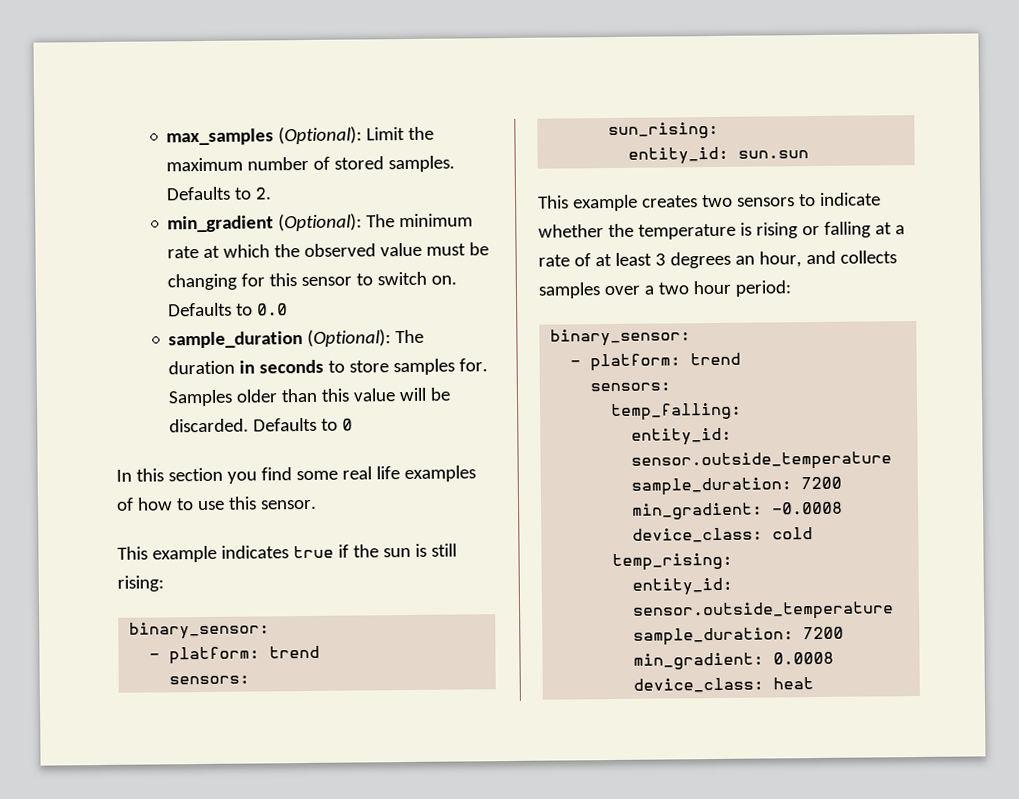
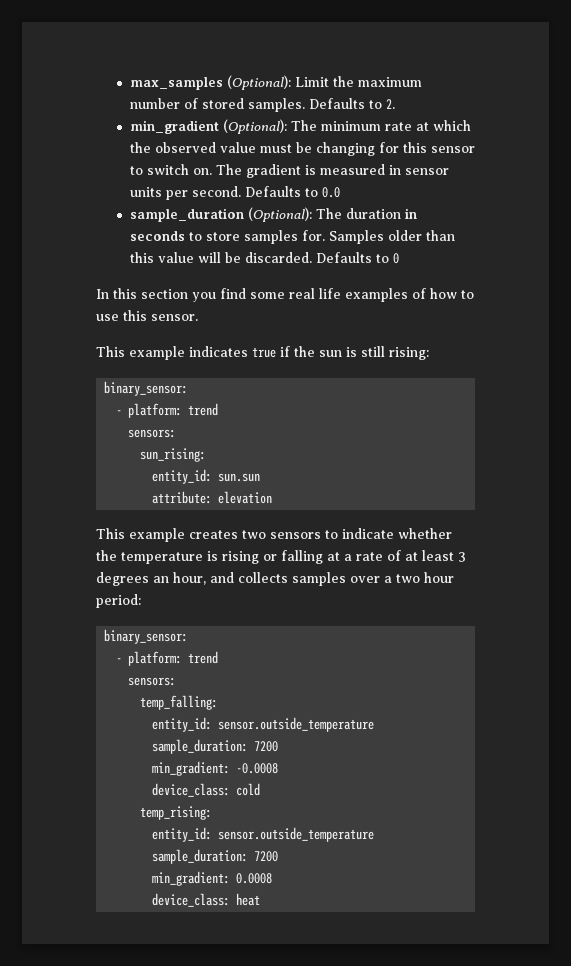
+ The gradient is measured in sensor units per second.
+ attribute: elevation

